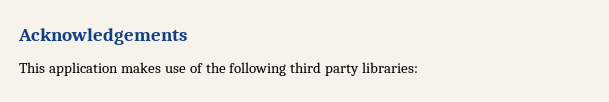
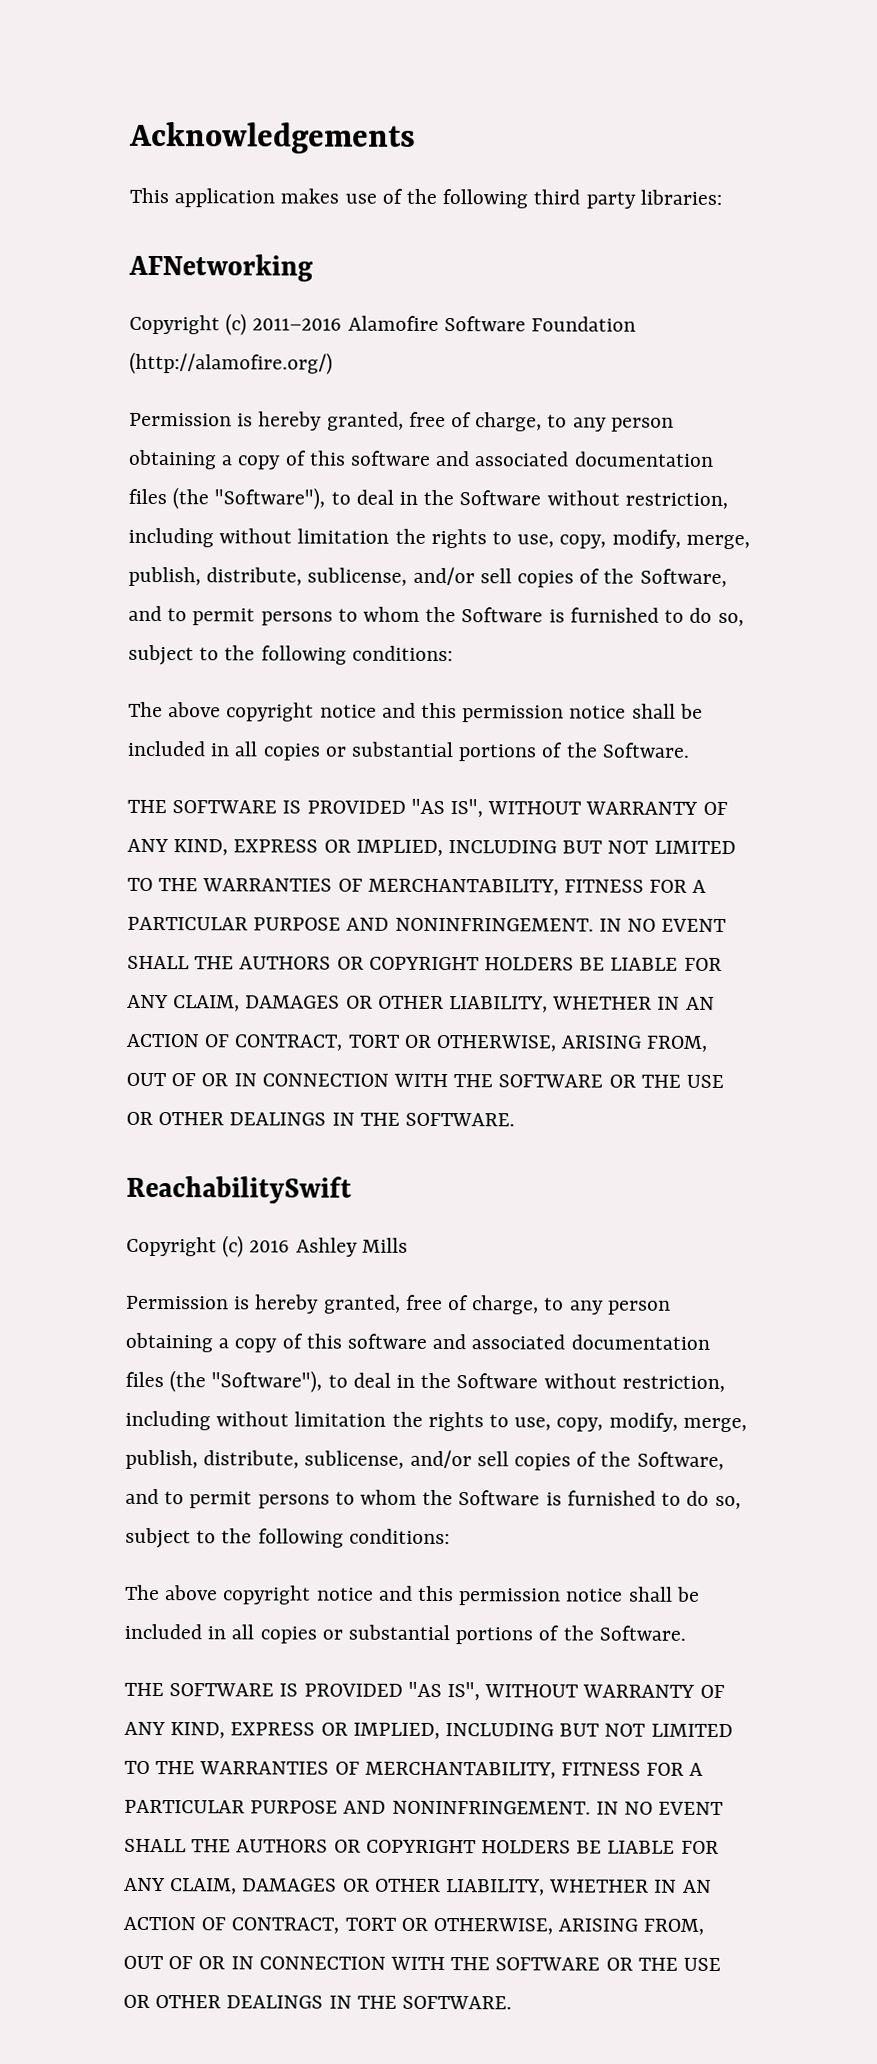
+ AFNetworking
+ Copyright (c) 2011–2016 Alamofire Software Foundation (http://alamofire.org/)
+ Permission is hereby granted, free of charge, to any person obtaining a copy of this software and associated documentation files (the "Software"), to deal in the Software without restriction, including without limitation the rights to use, copy, modify, merge, publish, distribute, sublicense, and/or sell copies of the Software, and to permit persons to whom the Software is furnished to do so, subject to the following conditions:
+ The above copyright notice and this permission notice shall be included in all copies or substantial portions of the Software.
+ THE SOFTWARE IS PROVIDED "AS IS", WITHOUT WARRANTY OF ANY KIND, EXPRESS OR IMPLIED, INCLUDING BUT NOT LIMITED TO THE WARRANTIES OF MERCHANTABILITY, FITNESS FOR A PARTICULAR PURPOSE AND NONINFRINGEMENT. IN NO EVENT SHALL THE AUTHORS OR COPYRIGHT HOLDERS BE LIABLE FOR ANY CLAIM, DAMAGES OR OTHER LIABILITY, WHETHER IN AN ACTION OF CONTRACT, TORT OR OTHERWISE, ARISING FROM, OUT OF OR IN CONNECTION WITH THE SOFTWARE OR THE USE OR OTHER DEALINGS IN THE SOFTWARE.
+ ReachabilitySwift
+ Copyright (c) 2016 Ashley Mills
+ Permission is hereby granted, free of charge, to any person obtaining a copy of this software and associated documentation files (the "Software"), to deal in the Software without restriction, including without limitation the rights to use, copy, modify, merge, publish, distribute, sublicense, and/or sell copies of the Software, and to permit persons to whom the Software is furnished to do so, subject to the following conditions:
+ The above copyright notice and this permission notice shall be included in all copies or substantial portions of the Software.
+ THE SOFTWARE IS PROVIDED "AS IS", WITHOUT WARRANTY OF ANY KIND, EXPRESS OR IMPLIED, INCLUDING BUT NOT LIMITED TO THE WARRANTIES OF MERCHANTABILITY, FITNESS FOR A PARTICULAR PURPOSE AND NONINFRINGEMENT. IN NO EVENT SHALL THE AUTHORS OR COPYRIGHT HOLDERS BE LIABLE FOR ANY CLAIM, DAMAGES OR OTHER LIABILITY, WHETHER IN AN ACTION OF CONTRACT, TORT OR OTHERWISE, ARISING FROM, OUT OF OR IN CONNECTION WITH THE SOFTWARE OR THE USE OR OTHER DEALINGS IN THE SOFTWARE.

